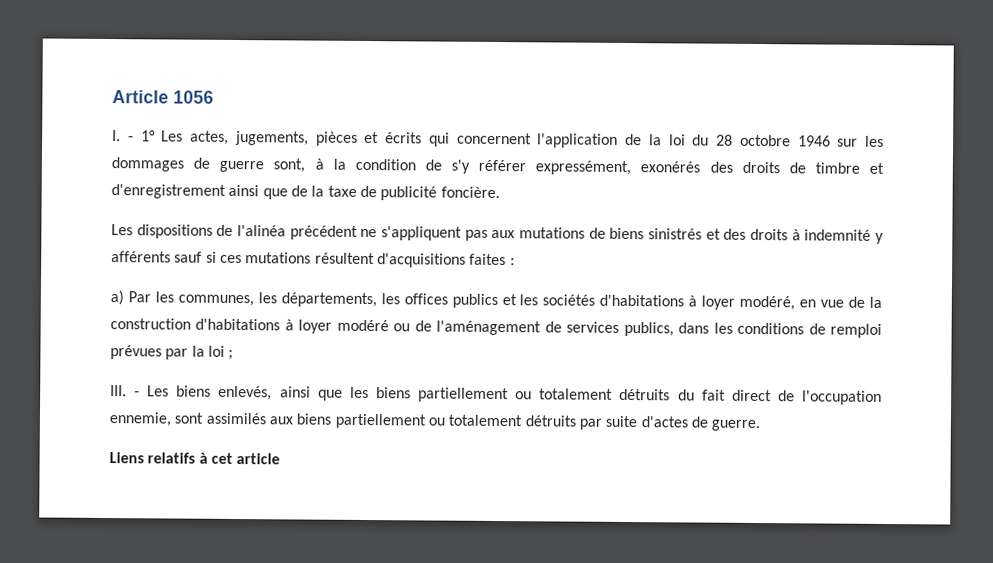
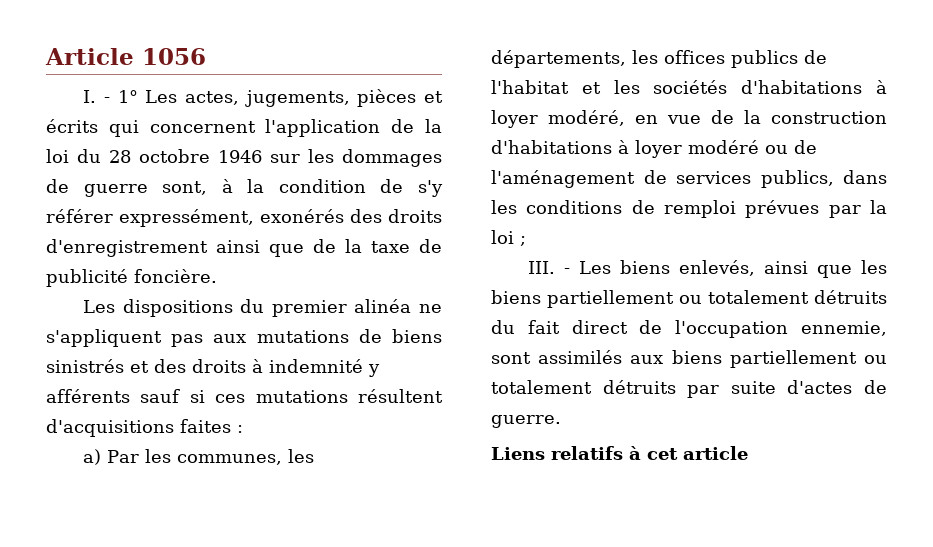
- I. - 1° Les actes, jugements, pièces et écrits qui concernent l'application de la loi du 28 octobre 1946 sur les dommages de guerre sont, à la condition de s'y référer expressément, exonérés des droits de timbre et d'enregistrement ainsi que de la taxe de publicité foncière.
+ I. - 1° Les actes, jugements, pièces et écrits qui concernent l'application de la loi du 28 octobre 1946 sur les dommages de guerre sont, à la condition de s'y référer expressément, exonérés des droits d'enregistrement ainsi que de la taxe de publicité foncière.
- Les dispositions de l'alinéa précédent ne s'appliquent pas aux mutations de biens sinistrés et des droits à indemnité y afférents sauf si ces mutations résultent d'acquisitions faites :
+ Les dispositions du premier alinéa ne s'appliquent pas aux mutations de biens sinistrés et des droits à indemnité y afférents sauf si ces mutations résultent d'acquisitions faites :
- a) Par les communes, les départements, les offices publics et les sociétés d'habitations à loyer modéré, en vue de la construction d'habitations à loyer modéré ou de l'aménagement de services publics, dans les conditions de remploi prévues par la loi ;
+ a) Par les communes, les départements, les offices publics de l'habitat et les sociétés d'habitations à loyer modéré, en vue de la construction d'habitations à loyer modéré ou de l'aménagement de services publics, dans les conditions de remploi prévues par la loi ;

